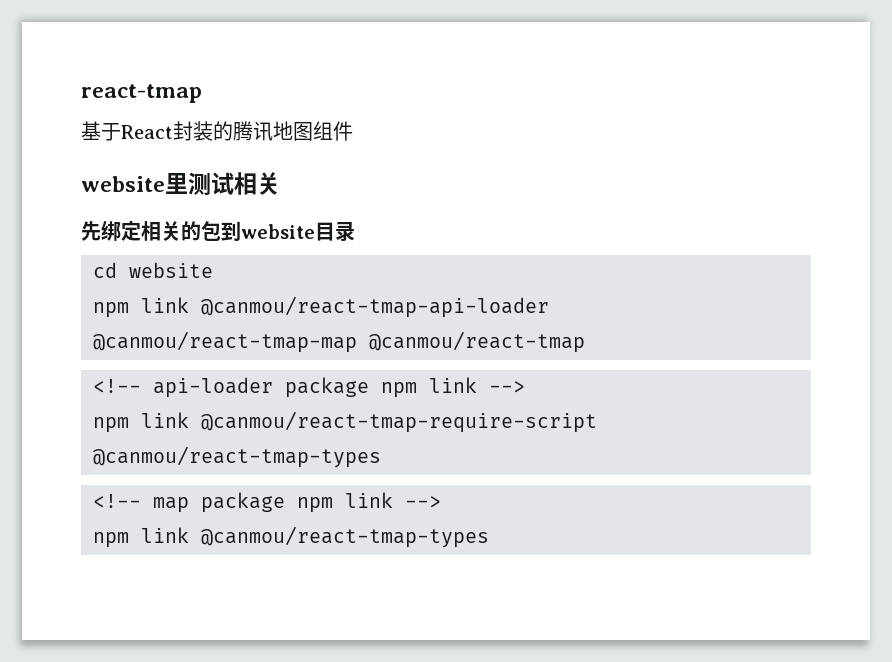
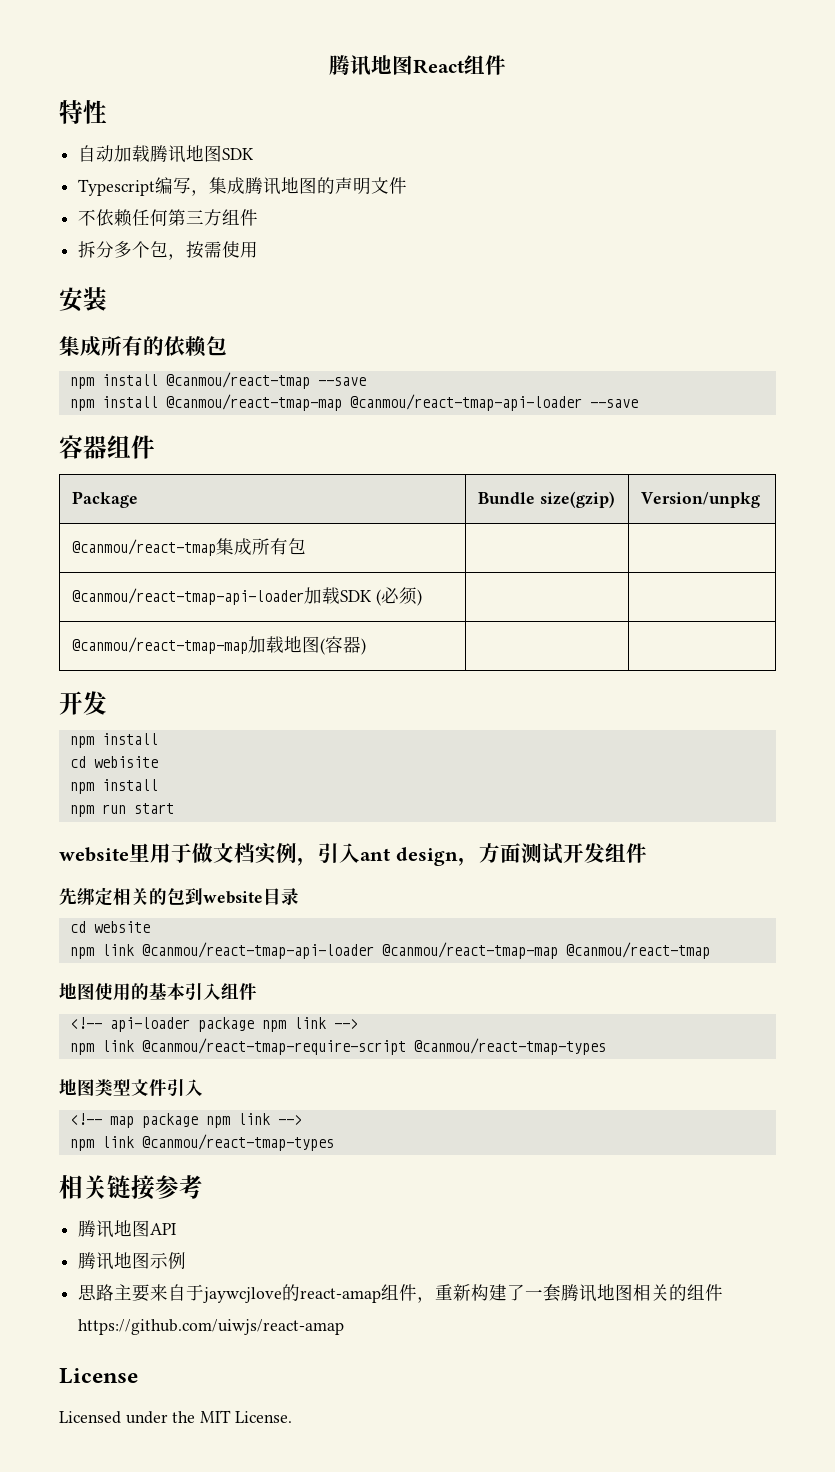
- react-tmap
- 基于React封装的腾讯地图组件
- website里测试相关
+ 腾讯地图React组件
+ 特性
+ 自动加载腾讯地图SDK
+ Typescript编写，集成腾讯地图的声明文件
+ 不依赖任何第三方组件
+ 拆分多个包，按需使用
+ 安装
+ 集成所有的依赖包
+ npm install @canmou/react-tmap --save
+ npm install @canmou/react-tmap-map @canmou/react-tmap-api-loader --save
+ 容器组件
+ Package | Bundle size(gzip) | Version/unpkg
+ @canmou/react-tmap集成所有包 | |
+ @canmou/react-tmap-api-loader加载SDK (必须) | |
+ @canmou/react-tmap-map加载地图(容器) | |
+ 开发
+ npm install
+ cd webisite
+ npm install
+ npm run start
+ website里用于做文档实例，引入ant design，方面测试开发组件
+ 地图使用的基本引入组件
+ 地图类型文件引入
+ 相关链接参考
+ 腾讯地图API
+ 腾讯地图示例
+ 思路主要来自于jaywcjlove的react-amap组件，重新构建了一套腾讯地图相关的组件https://github.com/uiwjs/react-amap
+ License
+ Licensed under the MIT License.

